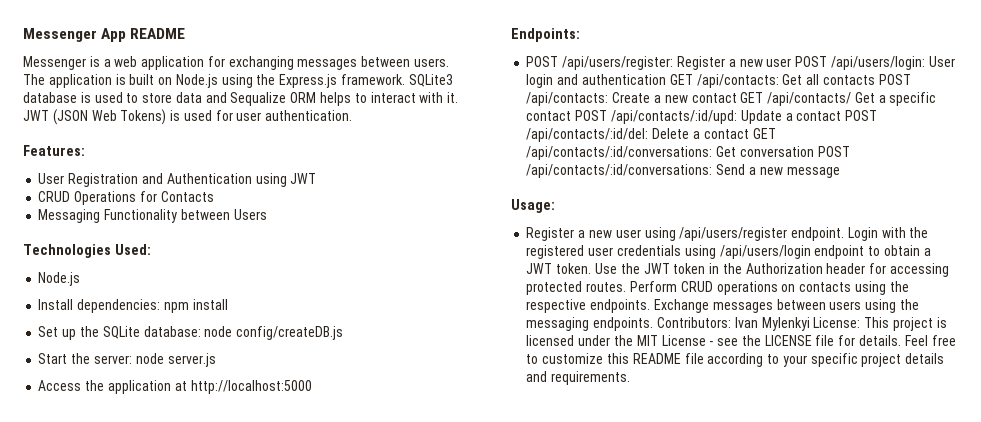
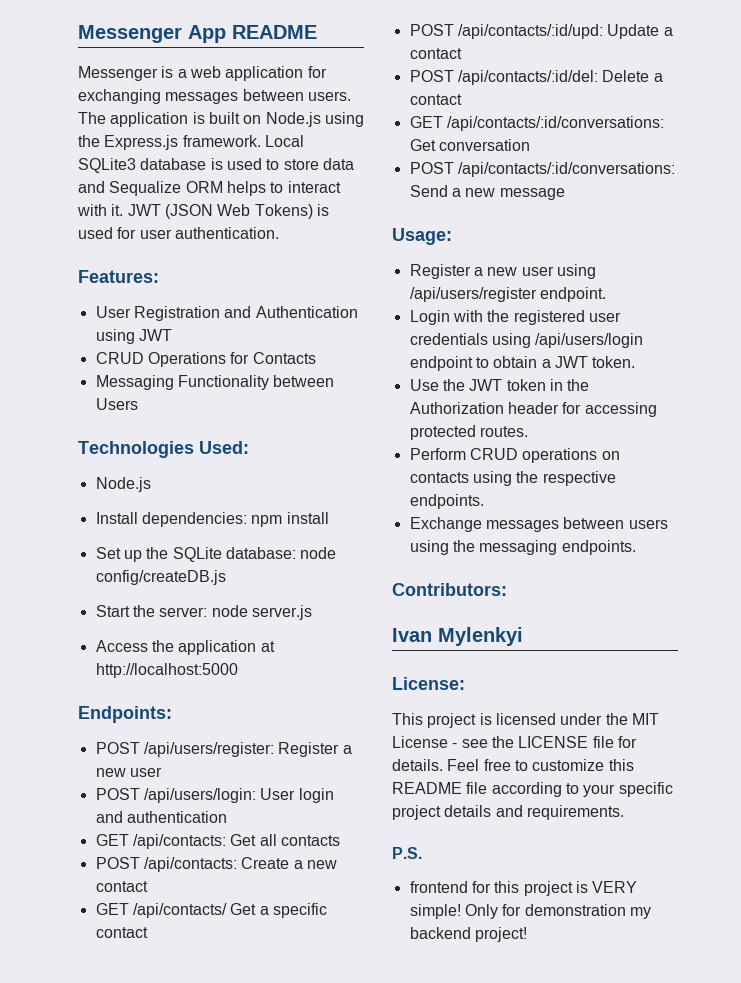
- SQLite3 database is used to store data and Sequalize ORM helps to interact with it.
+ Local SQLite3 database is used to store data and Sequalize ORM helps to interact with it.
- POST /api/users/register: Register a new user POST /api/users/login: User login and authentication GET /api/contacts: Get all contacts POST /api/contacts: Create a new contact GET /api/contacts/ Get a specific contact POST /api/contacts/:id/upd: Update a contact POST /api/contacts/:id/del: Delete a contact GET /api/contacts/:id/conversations: Get conversation POST /api/contacts/:id/conversations: Send a new message
+ POST /api/users/register: Register a new user
+ POST /api/users/login: User login and authentication
+ GET /api/contacts: Get all contacts
+ POST /api/contacts: Create a new contact
+ GET /api/contacts/ Get a specific contact
+ POST /api/contacts/:id/upd: Update a contact
+ POST /api/contacts/:id/del: Delete a contact
+ GET /api/contacts/:id/conversations: Get conversation
+ POST /api/contacts/:id/conversations: Send a new message
- Register a new user using /api/users/register endpoint. Login with the registered user credentials using /api/users/login endpoint to obtain a JWT token. Use the JWT token in the Authorization header for accessing protected routes. Perform CRUD operations on contacts using the respective endpoints. Exchange messages between users using the messaging endpoints. Contributors: Ivan Mylenkyi License: This project is licensed under the MIT License - see the LICENSE file for details.
+ Register a new user using /api/users/register endpoint.
+ Login with the registered user credentials using /api/users/login endpoint to obtain a JWT token.
+ Use the JWT token in the Authorization header for accessing protected routes.
+ Perform CRUD operations on contacts using the respective endpoints.
+ Exchange messages between users using the messaging endpoints.
+ Contributors:
+ Ivan Mylenkyi
+ License:
+ This project is licensed under the MIT License - see the LICENSE file for details.
+ P.S.
+ frontend for this project is VERY simple! Only for demonstration my backend project!

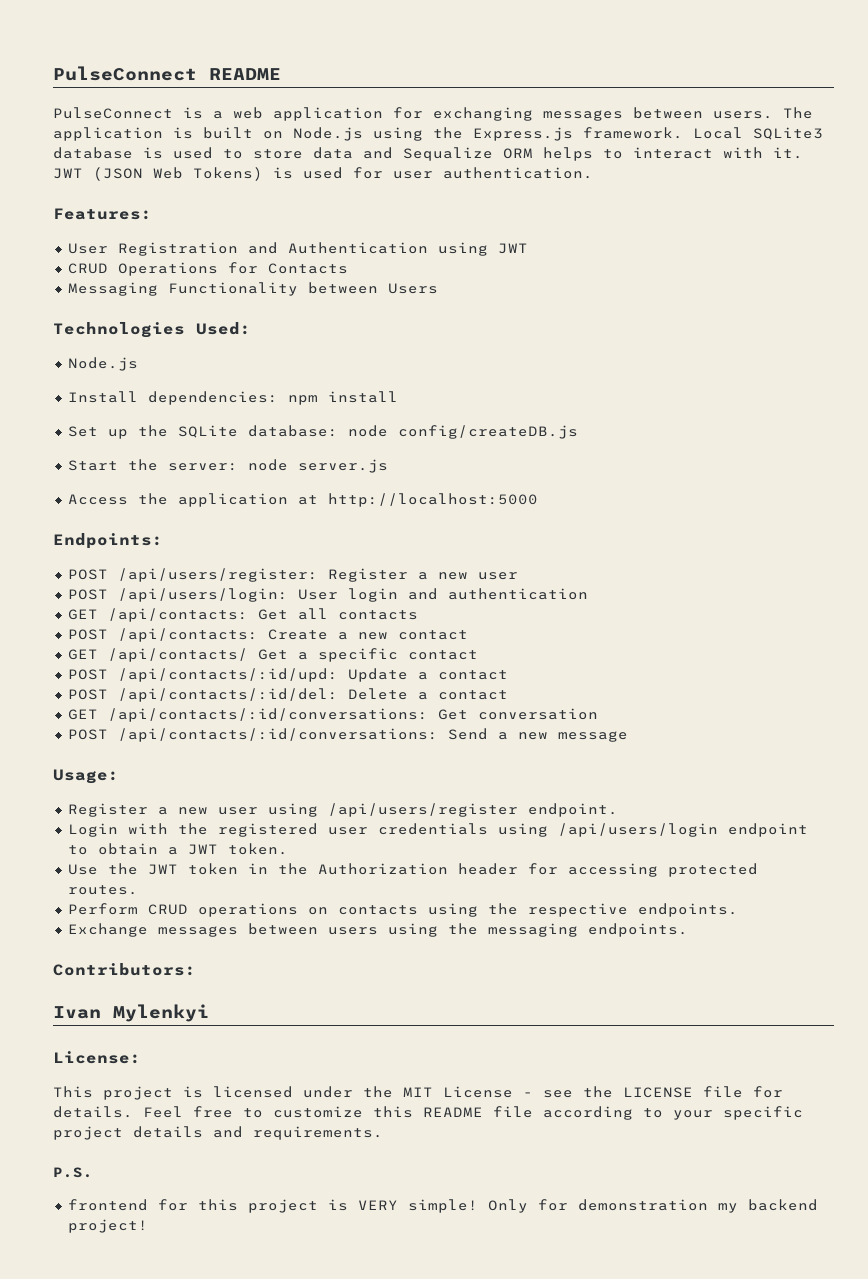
- Messenger App README
+ PulseConnect README
- Messenger is a web application for exchanging messages between users.
+ PulseConnect is a web application for exchanging messages between users.

